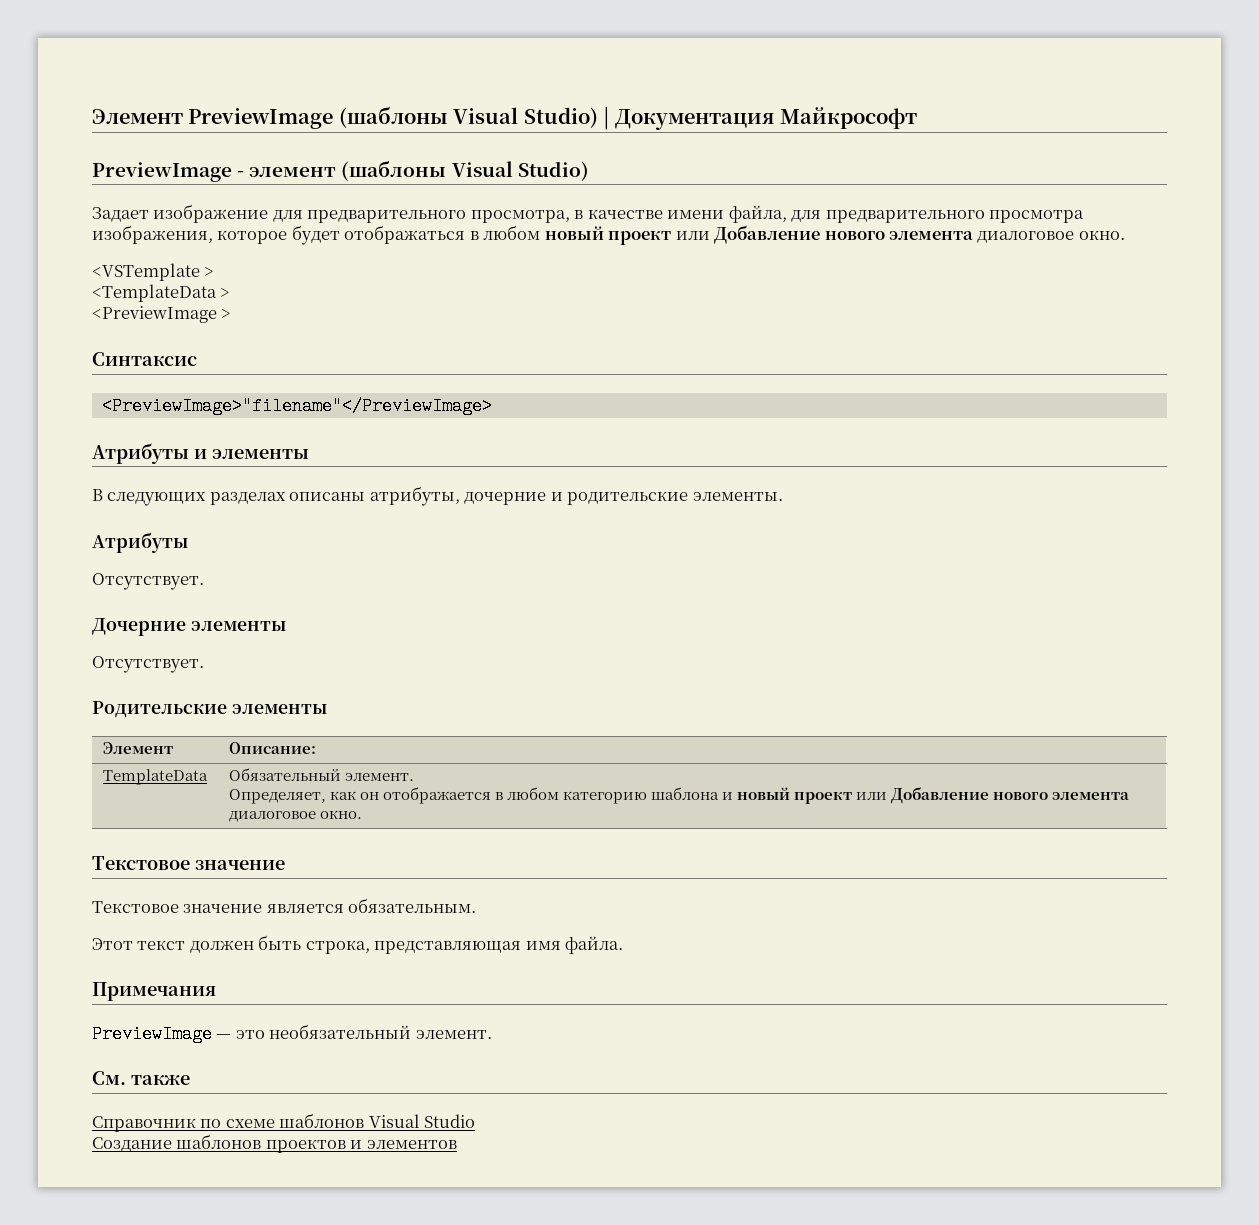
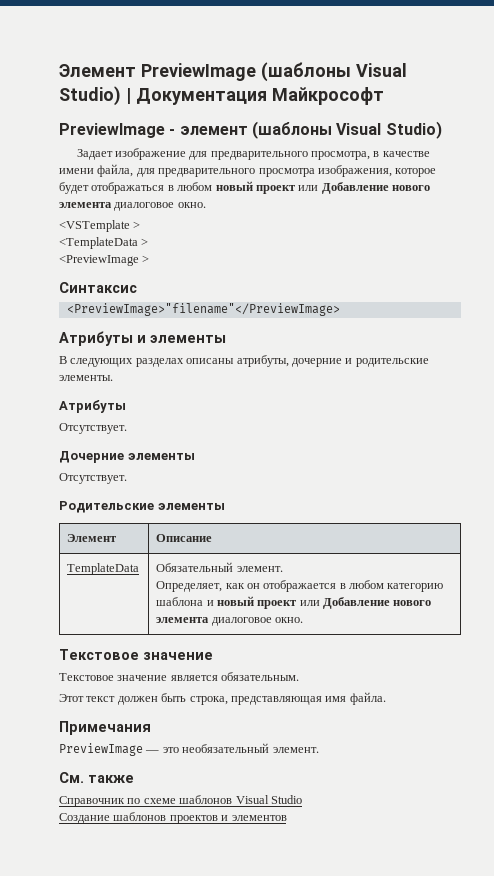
- Элемент | Описание:
+ Элемент | Описание

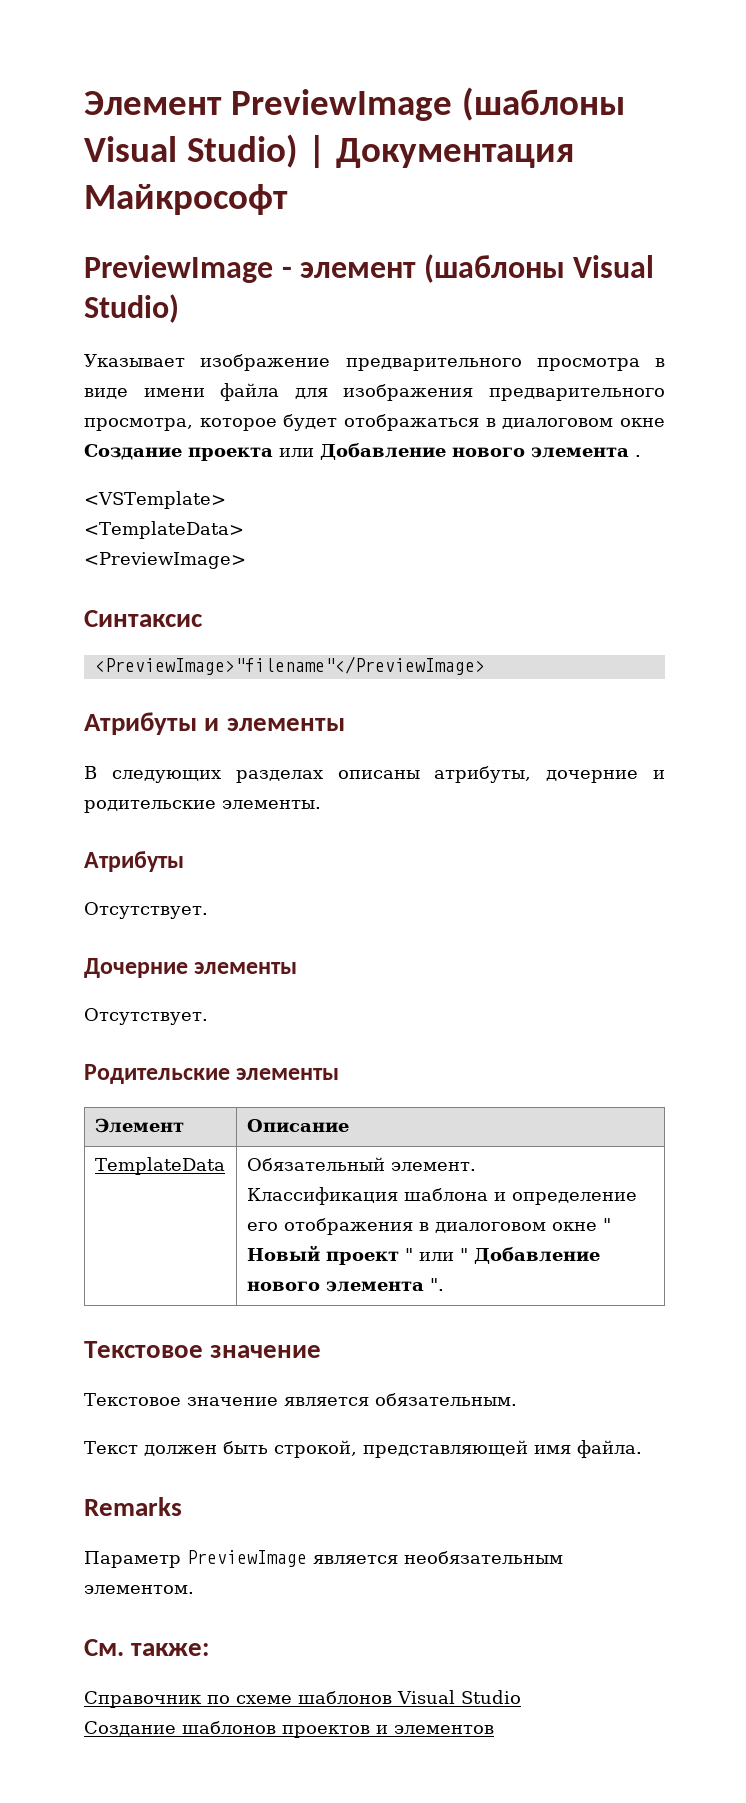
- Задает изображение для предварительного просмотра, в качестве имени файла, для предварительного просмотра изображения, которое будет отображаться в любом новый проект или Добавление нового элемента диалоговое окно.
- <VSTemplate >
- <TemplateData >
- <PreviewImage >
+ Указывает изображение предварительного просмотра в виде имени файла для изображения предварительного просмотра, которое будет отображаться в диалоговом окне Создание проекта или Добавление нового элемента .
+ <VSTemplate>
+ <TemplateData>
+ <PreviewImage>
  TemplateData | Обязательный элемент.
- Определяет, как он отображается в любом категорию шаблона и новый проект или Добавление нового элемента диалоговое окно.
+ Классификация шаблона и определение его отображения в диалоговом окне " Новый проект " или " Добавление нового элемента ".
- Этот текст должен быть строка, представляющая имя файла.
- Примечания
- PreviewImage — это необязательный элемент.
+ Текст должен быть строкой, представляющей имя файла.
+ Remarks
+ Параметр PreviewImage является необязательным элементом.
- См. также
+ См. также:

